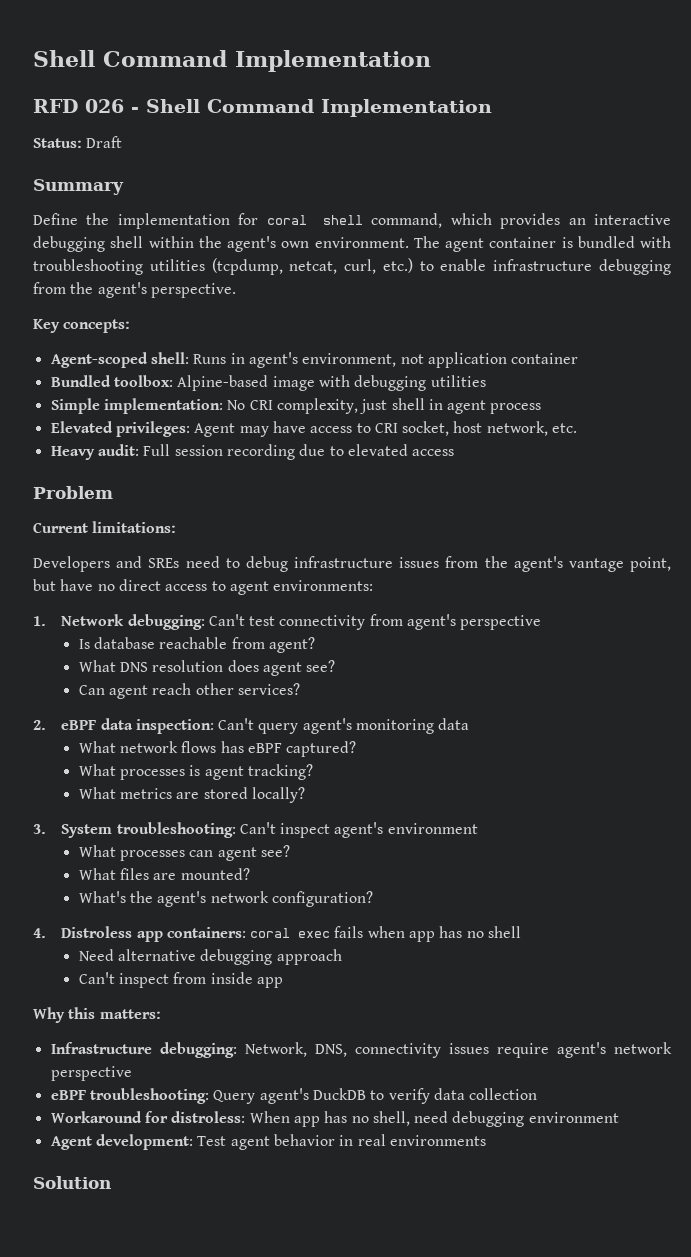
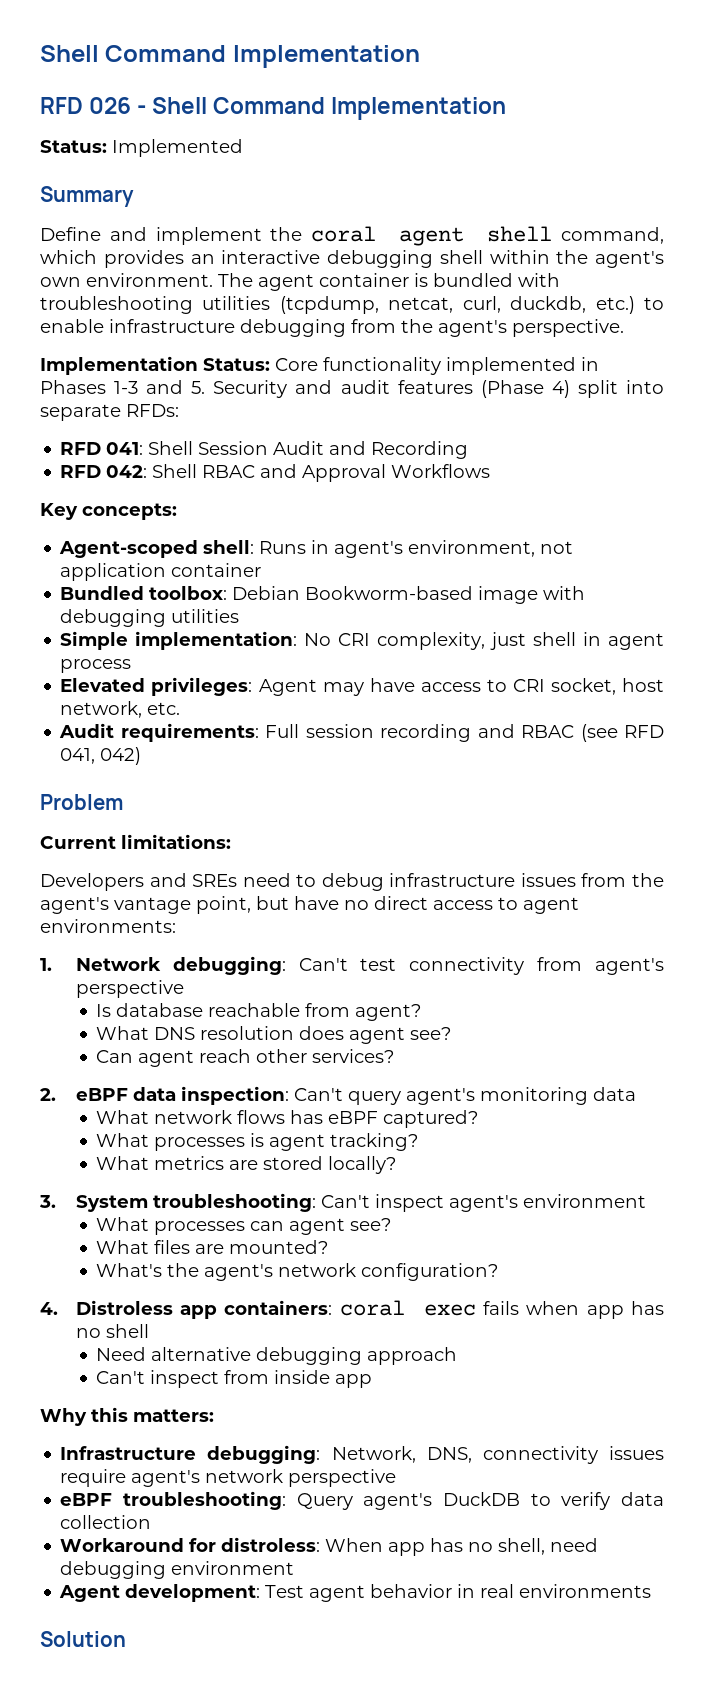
- Status: Draft
+ Status: Implemented
- Define the implementation for coral shell command, which provides an interactive debugging shell within the agent's own environment.
+ Define and implement the coral agent shell command, which provides an interactive debugging shell within the agent's own environment.
- The agent container is bundled with troubleshooting utilities (tcpdump, netcat, curl, etc.) to enable infrastructure debugging from the agent's perspective.
+ The agent container is bundled with troubleshooting utilities (tcpdump, netcat, curl, duckdb, etc.) to enable infrastructure debugging from the agent's perspective.
+ Implementation Status: Core functionality implemented in Phases 1-3 and 5. Security and audit features (Phase 4) split into separate RFDs:
+ RFD 041: Shell Session Audit and Recording
+ RFD 042: Shell RBAC and Approval Workflows
- Bundled toolbox: Alpine-based image with debugging utilities
+ Bundled toolbox: Debian Bookworm-based image with debugging utilities
- Heavy audit: Full session recording due to elevated access
+ Audit requirements: Full session recording and RBAC (see RFD 041, 042)

